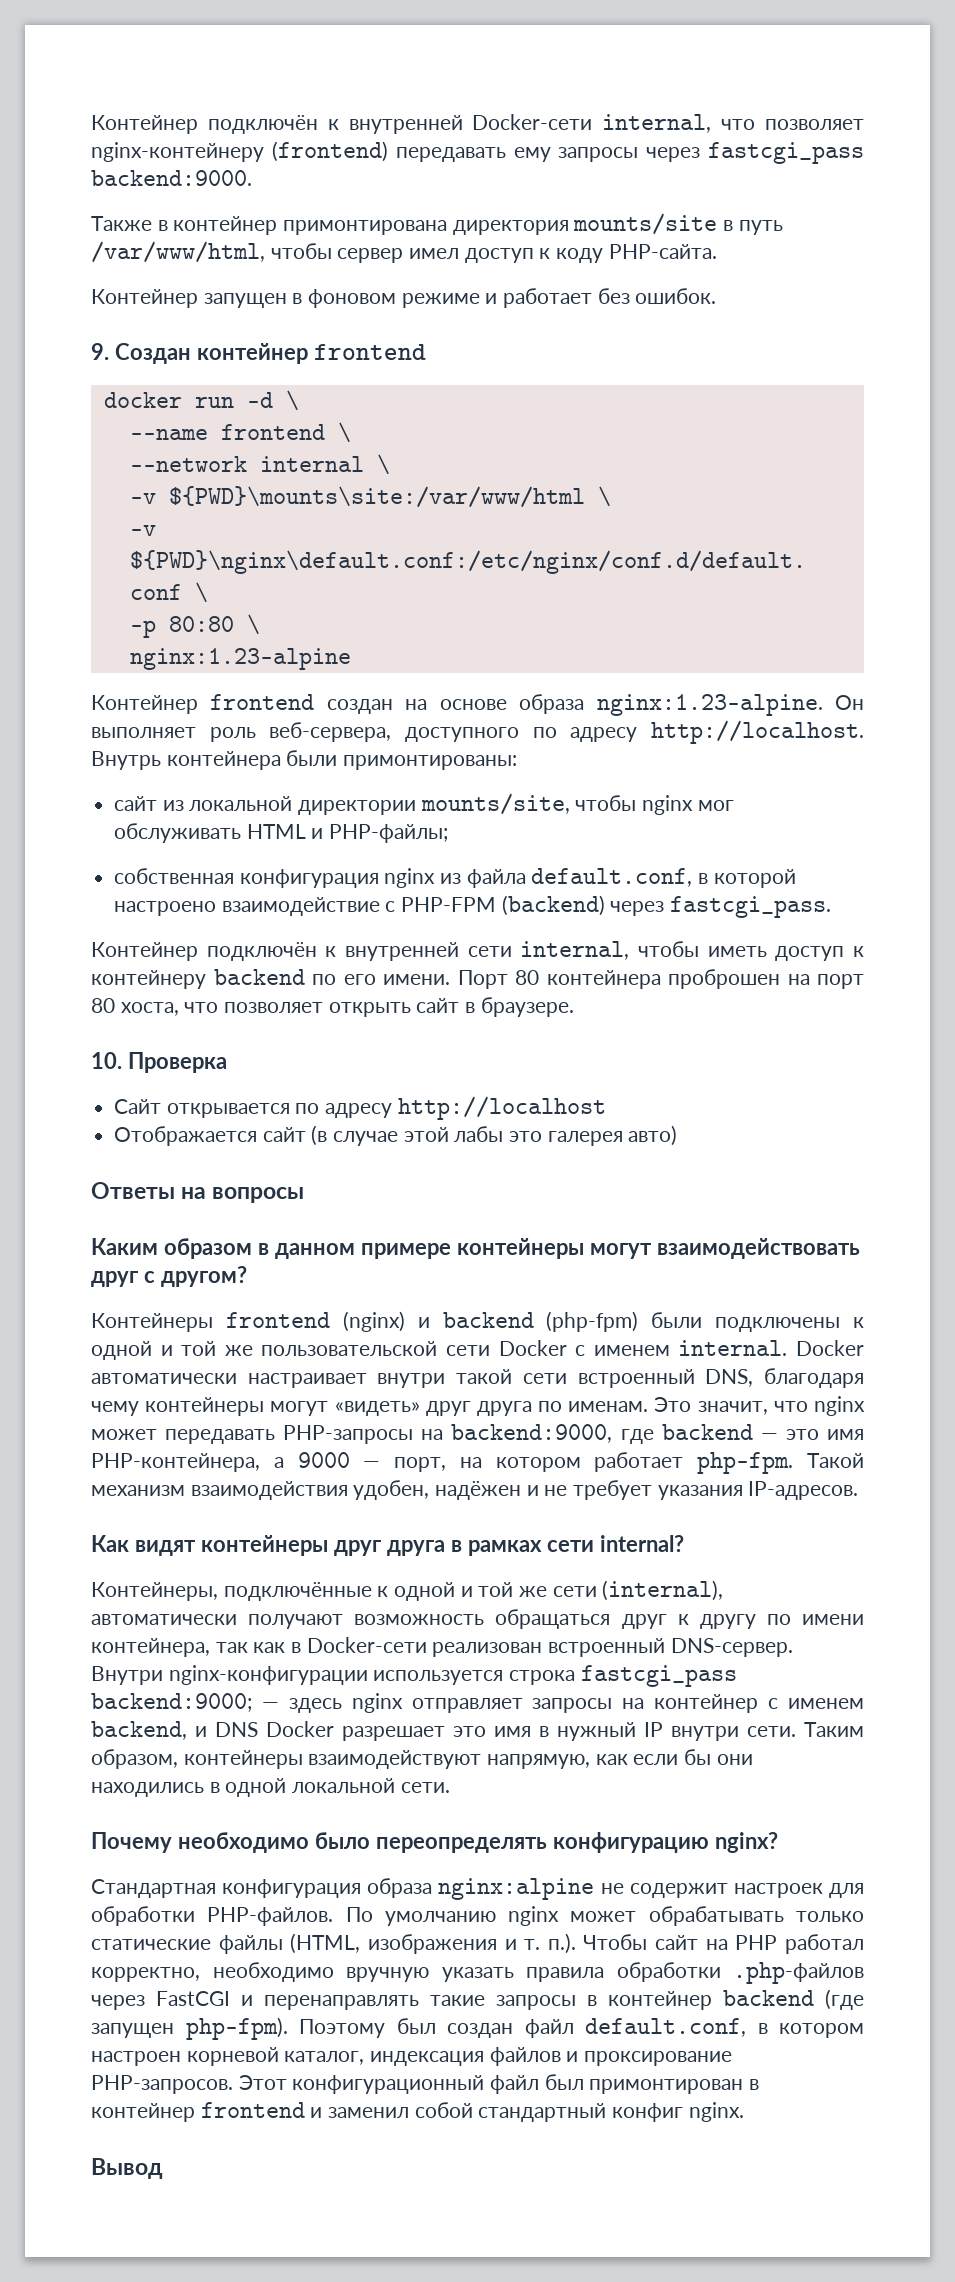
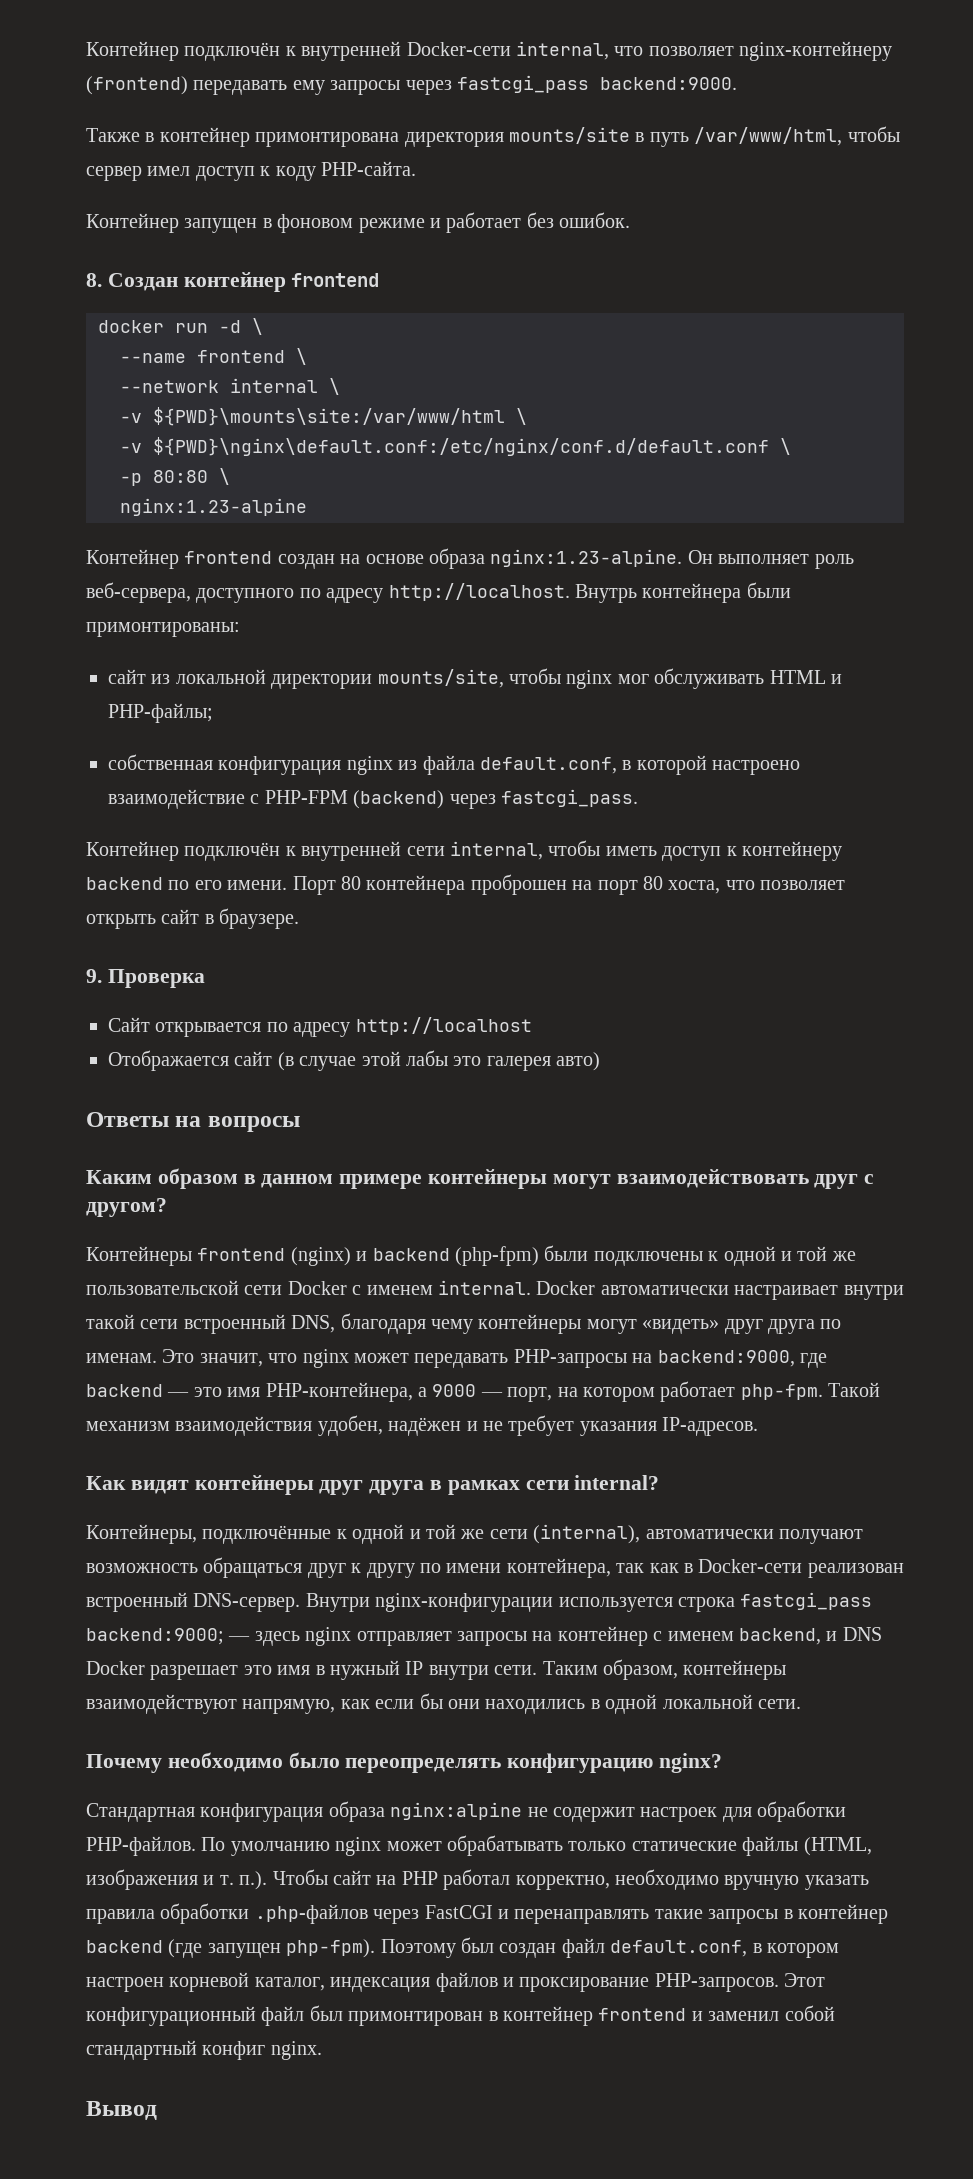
- 9. Создан контейнер frontend
+ 8. Создан контейнер frontend
- 10. Проверка
+ 9. Проверка

